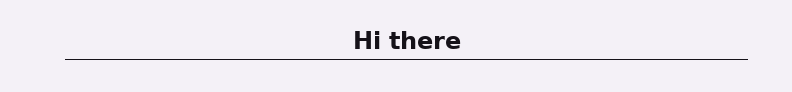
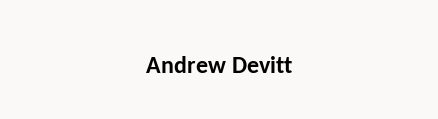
- Hi there
+ Andrew Devitt

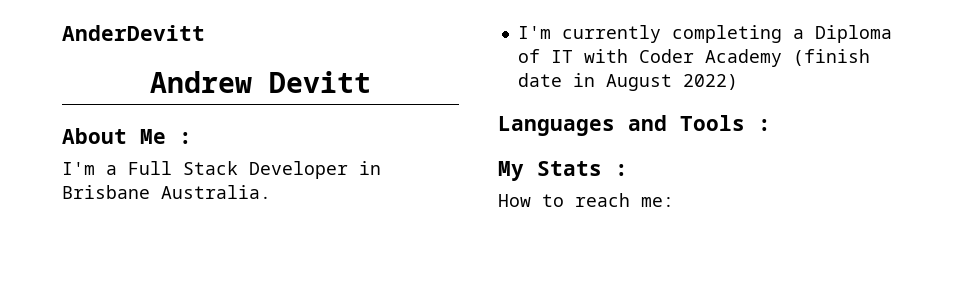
+ AnderDevitt
+ About Me :
+ I'm a Full Stack Developer in Brisbane Australia.
+ I'm currently completing a Diploma of IT with Coder Academy (finish date in August 2022)
+ Languages and Tools :
+ My Stats :
+ How to reach me:

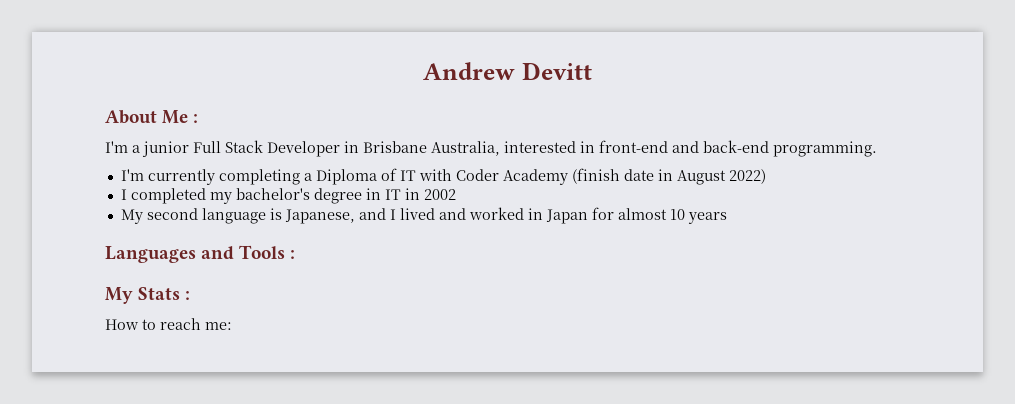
- AnderDevitt
- I'm a Full Stack Developer in Brisbane Australia.
+ I'm a junior Full Stack Developer in Brisbane Australia, interested in front-end and back-end programming.
+ I completed my bachelor's degree in IT in 2002
+ My second language is Japanese, and I lived and worked in Japan for almost 10 years

